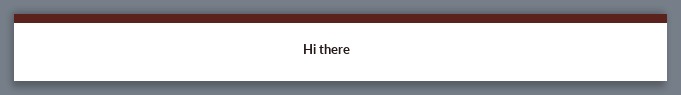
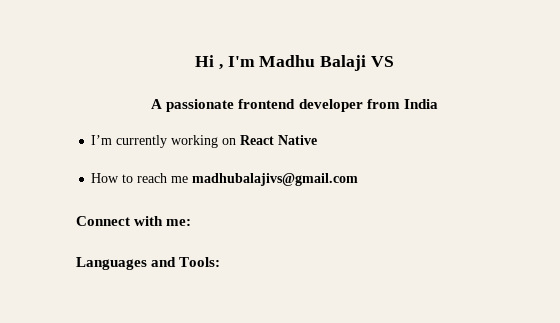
- Hi there
+ Hi , I'm Madhu Balaji VS
+ A passionate frontend developer from India
+ I’m currently working on React Native
+ How to reach me madhubalajivs@gmail.com
+ Connect with me:
+ Languages and Tools:

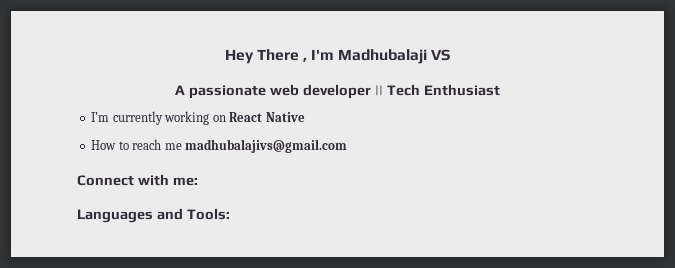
- Hi , I'm Madhu Balaji VS
- A passionate frontend developer from India
+ Hey There , I'm Madhubalaji VS
+ A passionate web developer || Tech Enthusiast

